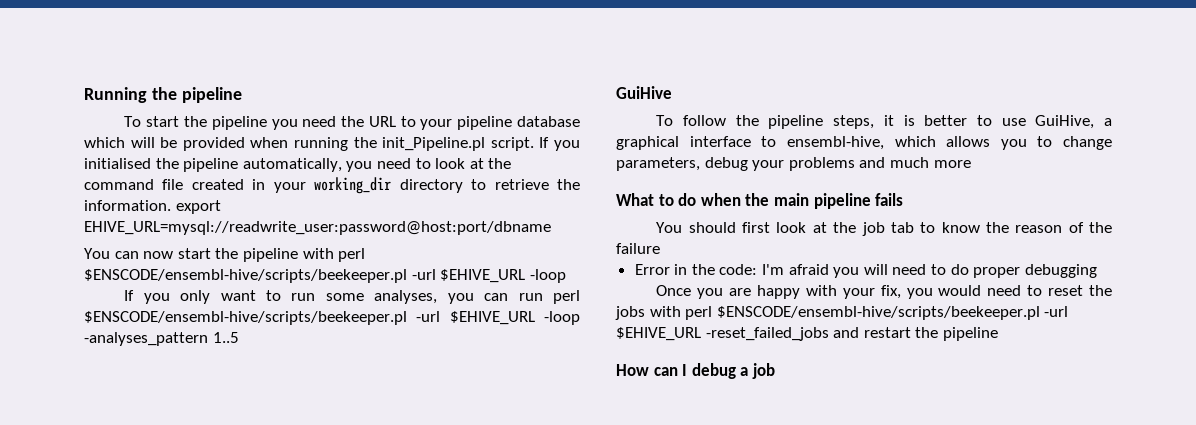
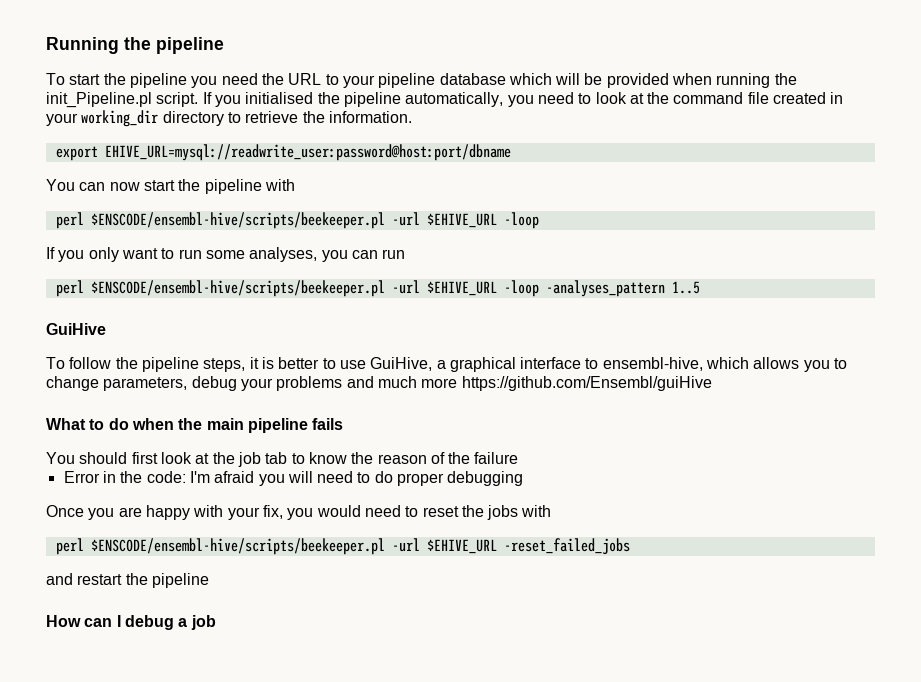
- If you initialised the pipeline automatically, you need to look at the command file created in your working_dir directory to retrieve the information. export EHIVE_URL=mysql://readwrite_user:password@host:port/dbname
+ If you initialised the pipeline automatically, you need to look at the command file created in your working_dir directory to retrieve the information.
+ export EHIVE_URL=mysql://readwrite_user:password@host:port/dbname
- You can now start the pipeline with perl $ENSCODE/ensembl-hive/scripts/beekeeper.pl -url $EHIVE_URL -loop
+ You can now start the pipeline with
+ perl $ENSCODE/ensembl-hive/scripts/beekeeper.pl -url $EHIVE_URL -loop
- If you only want to run some analyses, you can run perl $ENSCODE/ensembl-hive/scripts/beekeeper.pl -url $EHIVE_URL -loop -analyses_pattern 1..5
+ If you only want to run some analyses, you can run
+ perl $ENSCODE/ensembl-hive/scripts/beekeeper.pl -url $EHIVE_URL -loop -analyses_pattern 1..5
- To follow the pipeline steps, it is better to use GuiHive, a graphical interface to ensembl-hive, which allows you to change parameters, debug your problems and much more
+ To follow the pipeline steps, it is better to use GuiHive, a graphical interface to ensembl-hive, which allows you to change parameters, debug your problems and much more https://github.com/Ensembl/guiHive
- Once you are happy with your fix, you would need to reset the jobs with perl $ENSCODE/ensembl-hive/scripts/beekeeper.pl -url $EHIVE_URL -reset_failed_jobs and restart the pipeline
+ Once you are happy with your fix, you would need to reset the jobs with
+ perl $ENSCODE/ensembl-hive/scripts/beekeeper.pl -url $EHIVE_URL -reset_failed_jobs
+ and restart the pipeline

